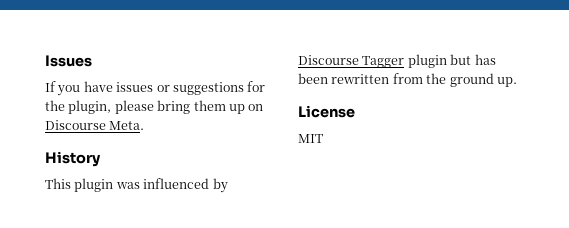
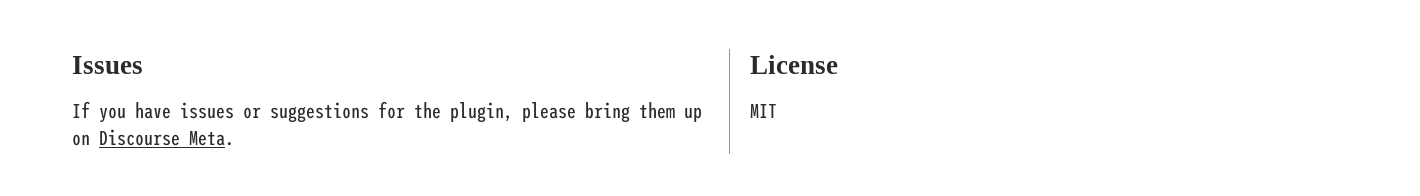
- History
- This plugin was influenced by Discourse Tagger plugin but has been rewritten from the ground up.

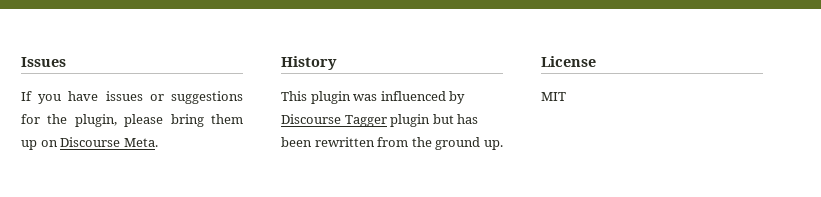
+ History
+ This plugin was influenced by Discourse Tagger plugin but has been rewritten from the ground up.

